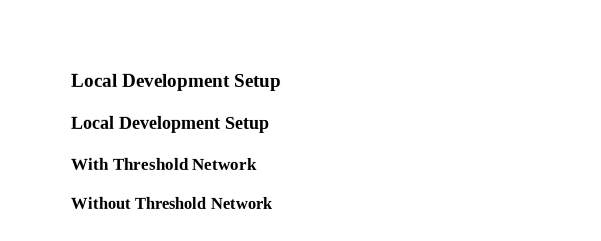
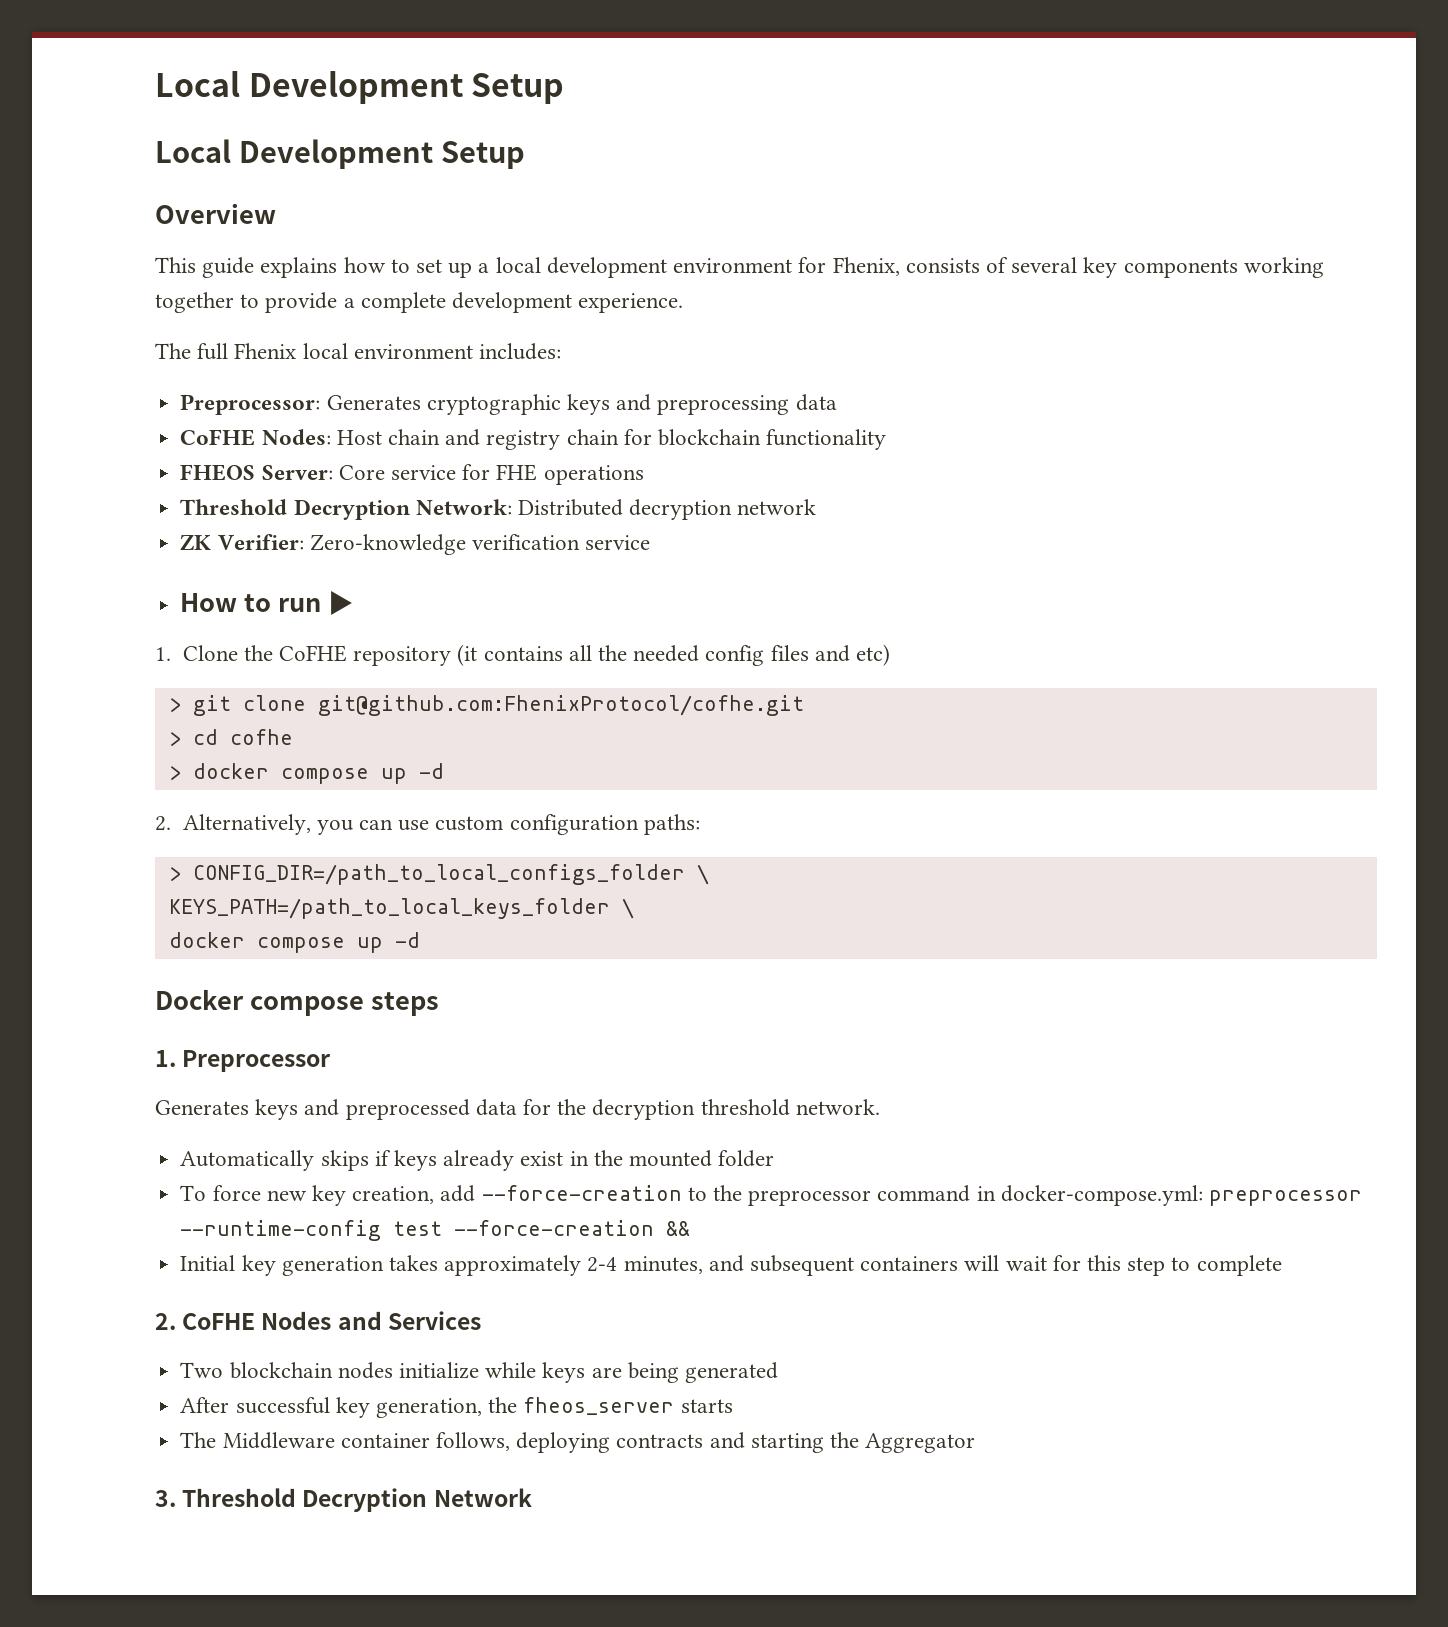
- With Threshold Network
- Without Threshold Network
+ Overview
+ This guide explains how to set up a local development environment for Fhenix, consists of several key components working together to provide a complete development experience.
+ The full Fhenix local environment includes:
+ Preprocessor: Generates cryptographic keys and preprocessing data
+ CoFHE Nodes: Host chain and registry chain for blockchain functionality
+ FHEOS Server: Core service for FHE operations
+ Threshold Decryption Network: Distributed decryption network
+ ZK Verifier: Zero-knowledge verification service
+ How to run ▶
+ 1. Clone the CoFHE repository (it contains all the needed config files and etc)
+ > git clone git@github.com:FhenixProtocol/cofhe.git
+ > cd cofhe
+ > docker compose up -d
+ 2. Alternatively, you can use custom configuration paths:
+ > CONFIG_DIR=/path_to_local_configs_folder \
+ KEYS_PATH=/path_to_local_keys_folder \
+ docker compose up -d
+ Docker compose steps
+ 1. Preprocessor
+ Generates keys and preprocessed data for the decryption threshold network.
+ Automatically skips if keys already exist in the mounted folder
+ To force new key creation, add --force-creation to the preprocessor command in docker-compose.yml: preprocessor --runtime-config test --force-creation &&
+ Initial key generation takes approximately 2-4 minutes, and subsequent containers will wait for this step to complete
+ 2. CoFHE Nodes and Services
+ Two blockchain nodes initialize while keys are being generated
+ After successful key generation, the fheos_server starts
+ The Middleware container follows, deploying contracts and starting the Aggregator
+ 3. Threshold Decryption Network

